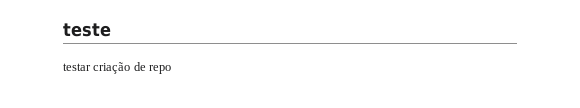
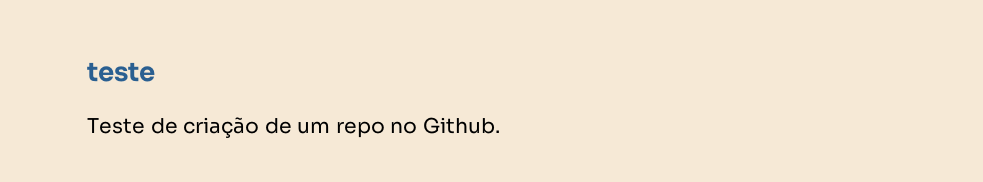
- testar criação de repo
+ Teste de criação de um repo no Github.

